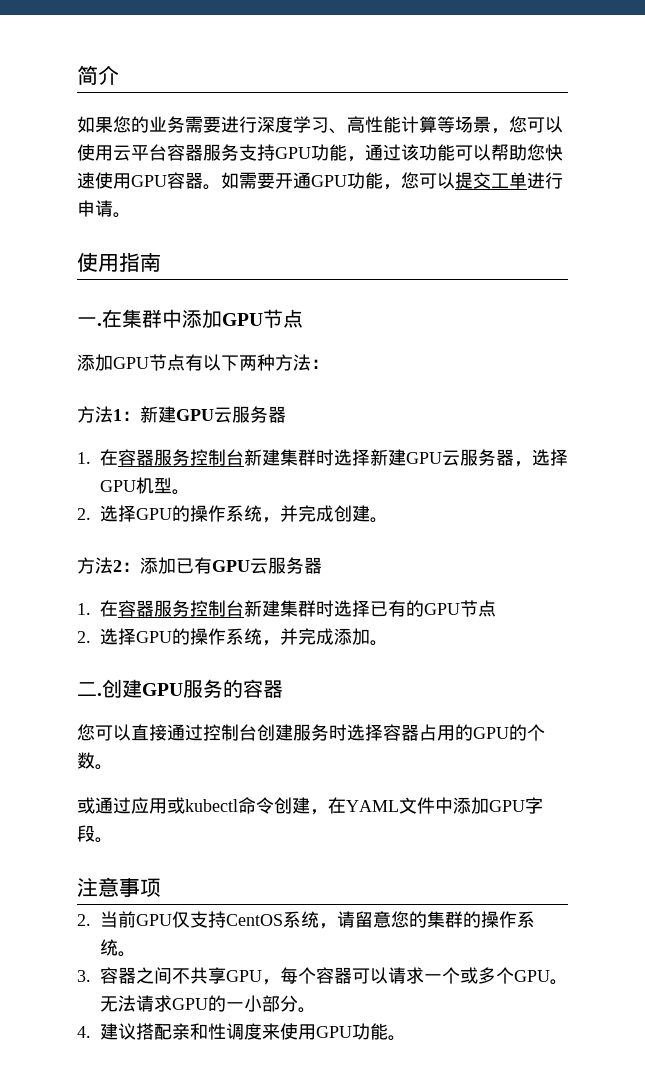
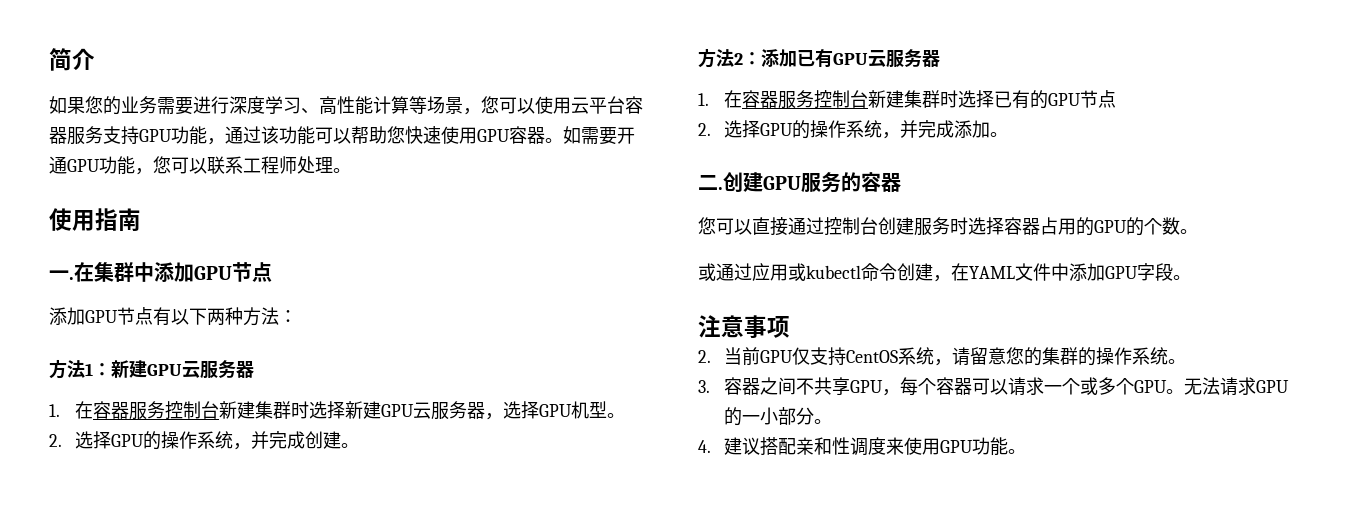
- 如需要开通GPU功能，您可以提交工单进行申请。
+ 如需要开通GPU功能，您可以联系工程师处理。

